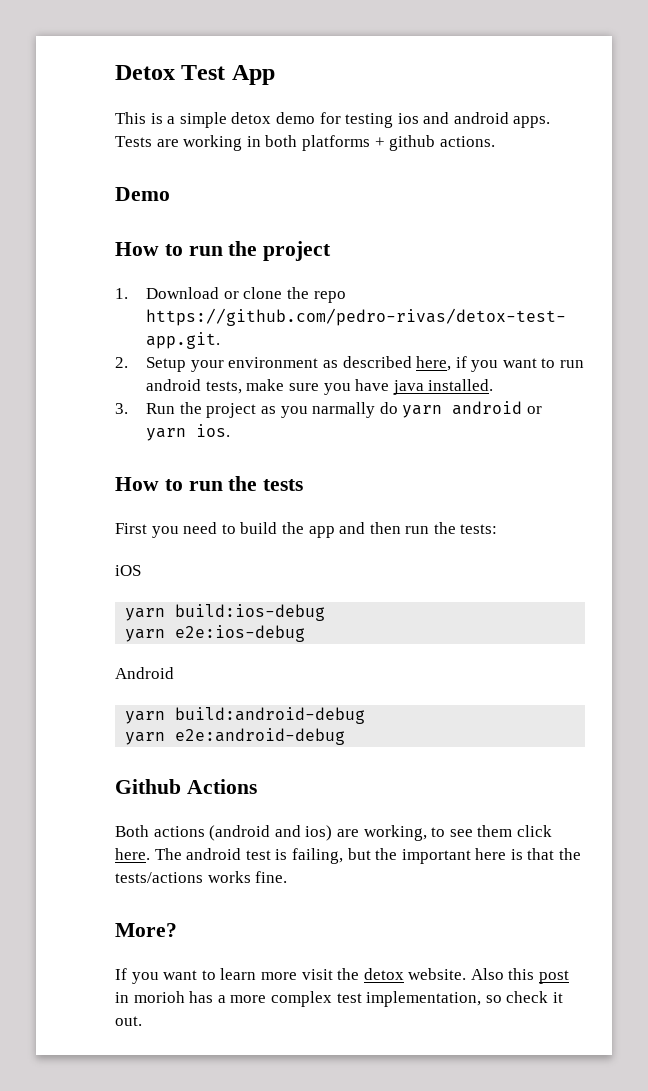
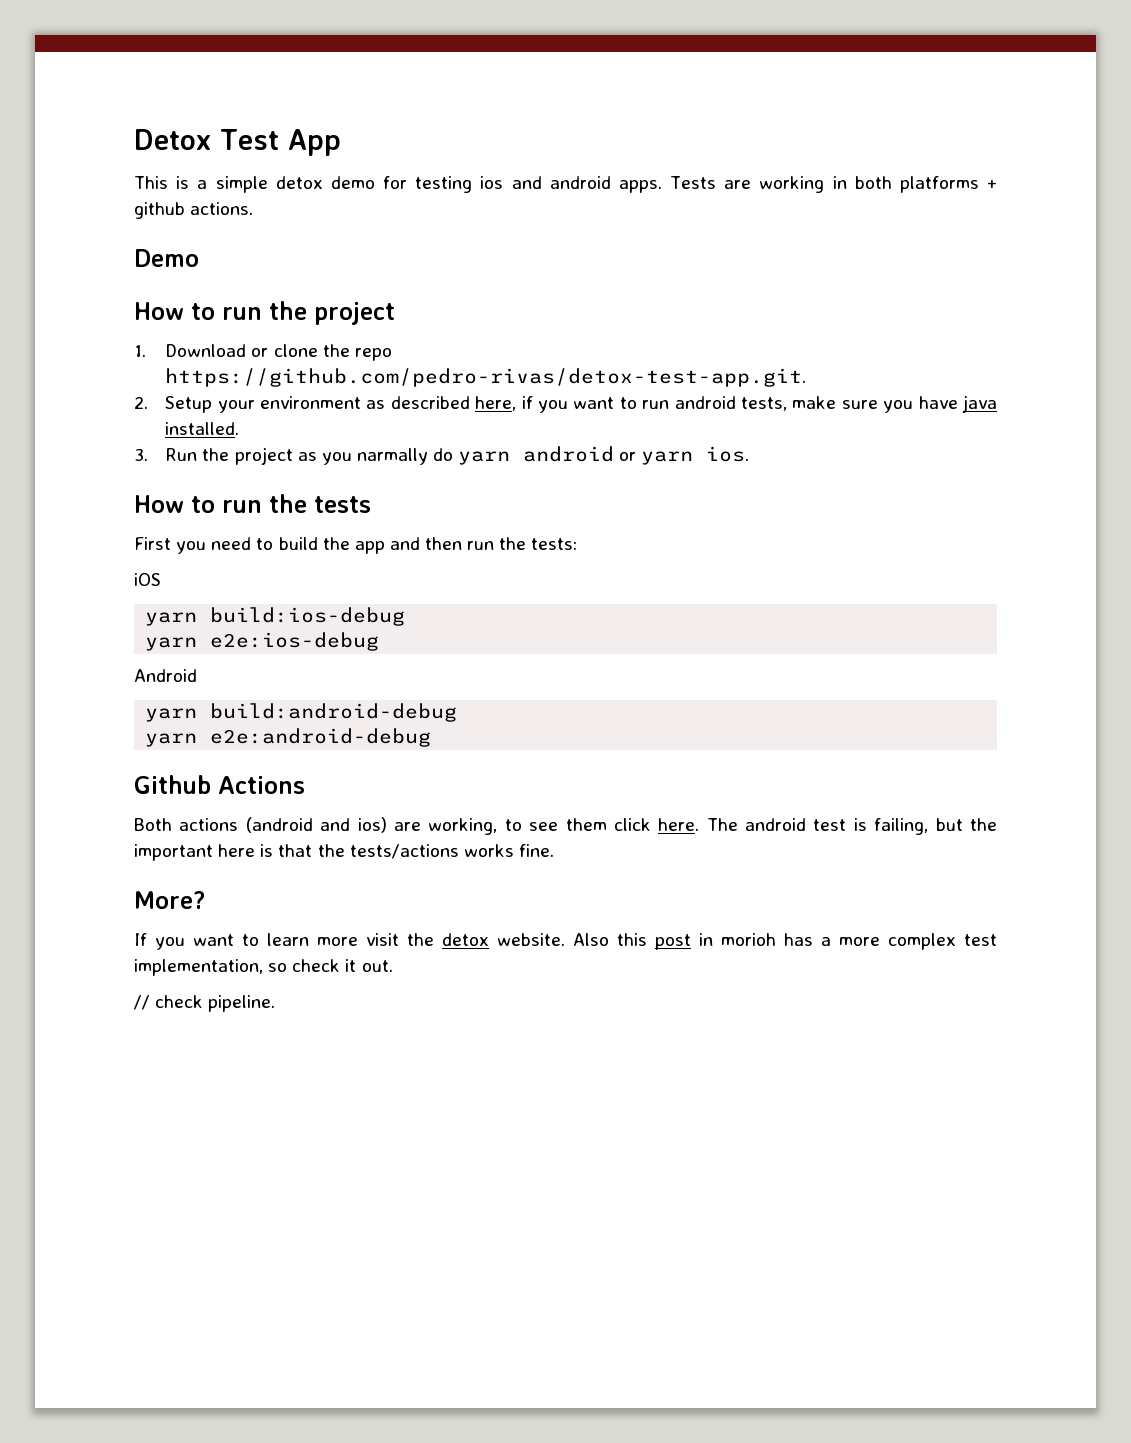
+ // check pipeline.

